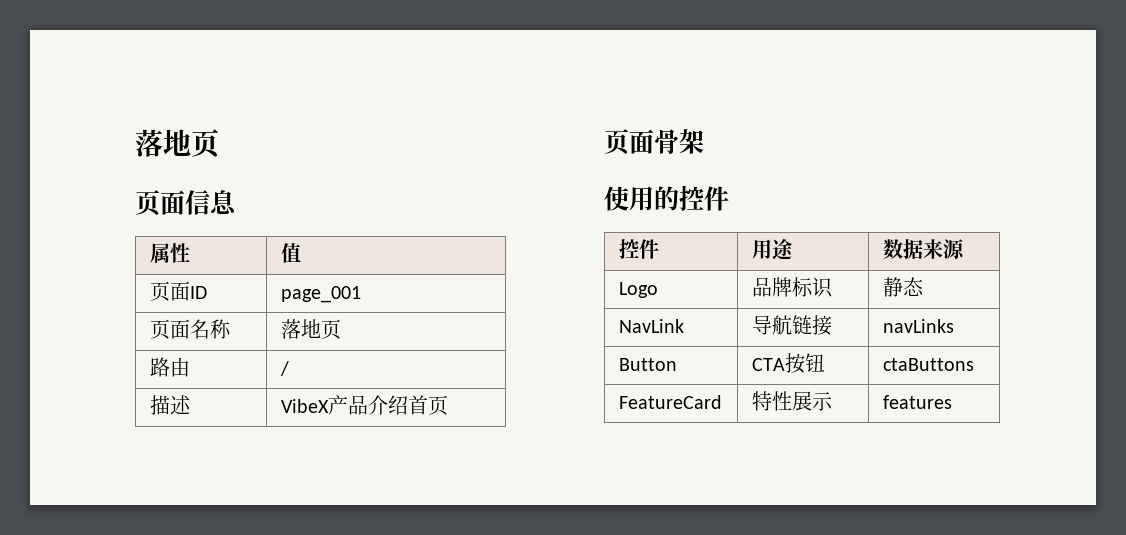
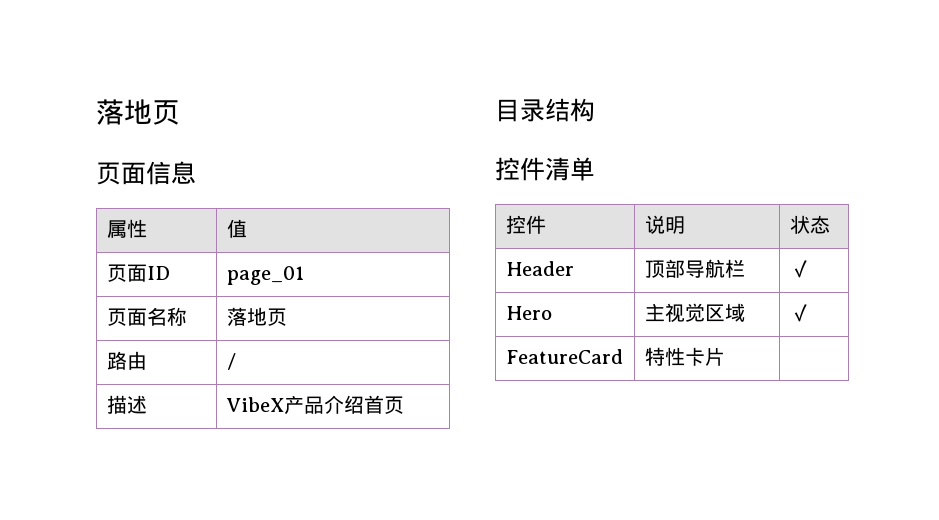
- 页面ID | page_001
+ 页面ID | page_01
- 页面骨架
- 使用的控件
+ 目录结构
+ 控件清单
- 控件 | 用途 | 数据来源
- Logo | 品牌标识 | 静态
- NavLink | 导航链接 | navLinks
- Button | CTA按钮 | ctaButtons
+ 控件 | 说明 | 状态
+ Header | 顶部导航栏 | ✓
+ Hero | 主视觉区域 | ✓
- FeatureCard | 特性展示 | features
+ FeatureCard | 特性卡片 |

